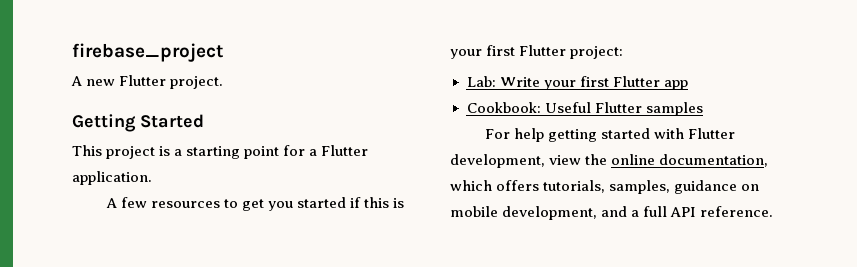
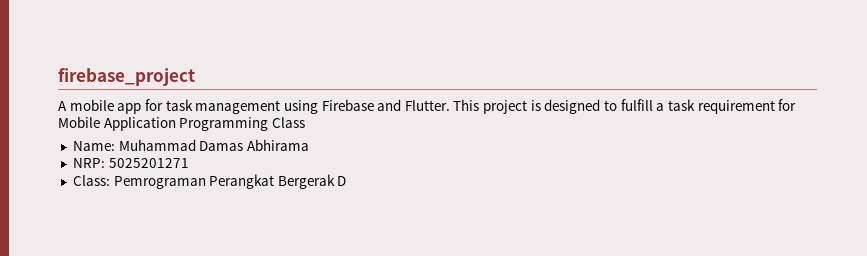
- A new Flutter project.
- Getting Started
- This project is a starting point for a Flutter application.
- A few resources to get you started if this is your first Flutter project:
- Lab: Write your first Flutter app
- Cookbook: Useful Flutter samples
- For help getting started with Flutter development, view the online documentation, which offers tutorials, samples, guidance on mobile development, and a full API reference.
+ A mobile app for task management using Firebase and Flutter. This project is designed to fulfill a task requirement for Mobile Application Programming Class
+ Name: Muhammad Damas Abhirama
+ NRP: 5025201271
+ Class: Pemrograman Perangkat Bergerak D

